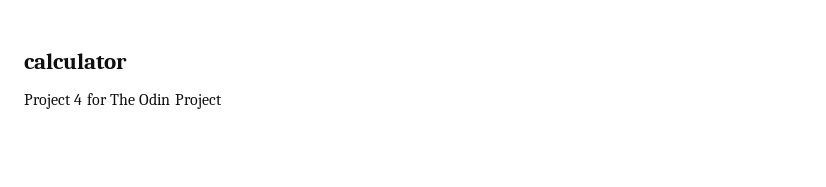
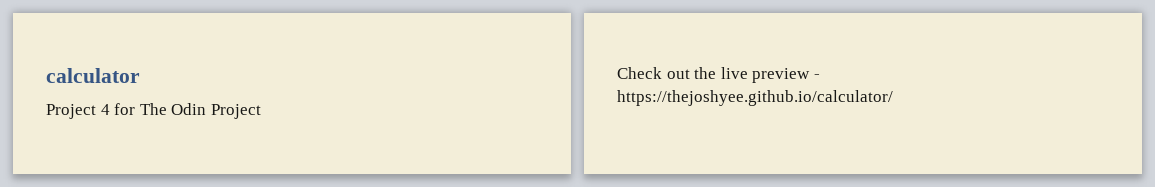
+ Check out the live preview - https://thejoshyee.github.io/calculator/

